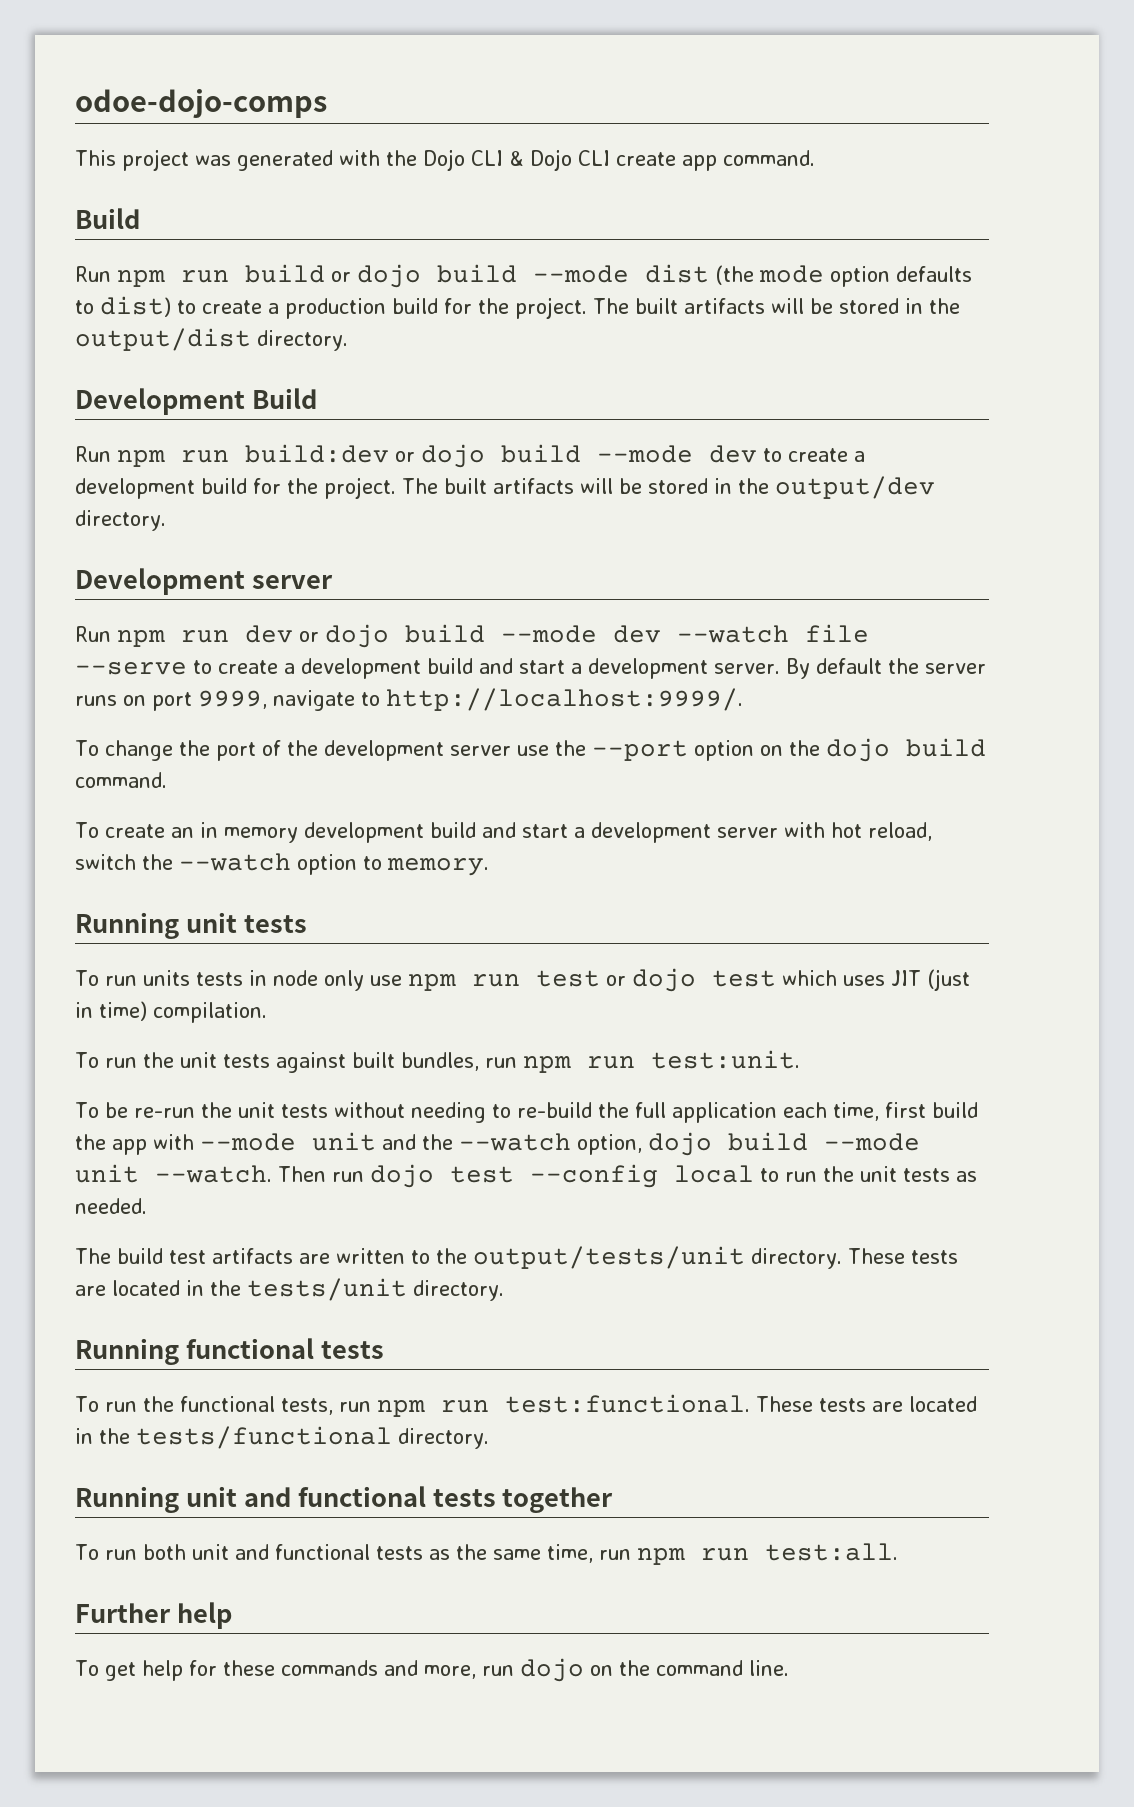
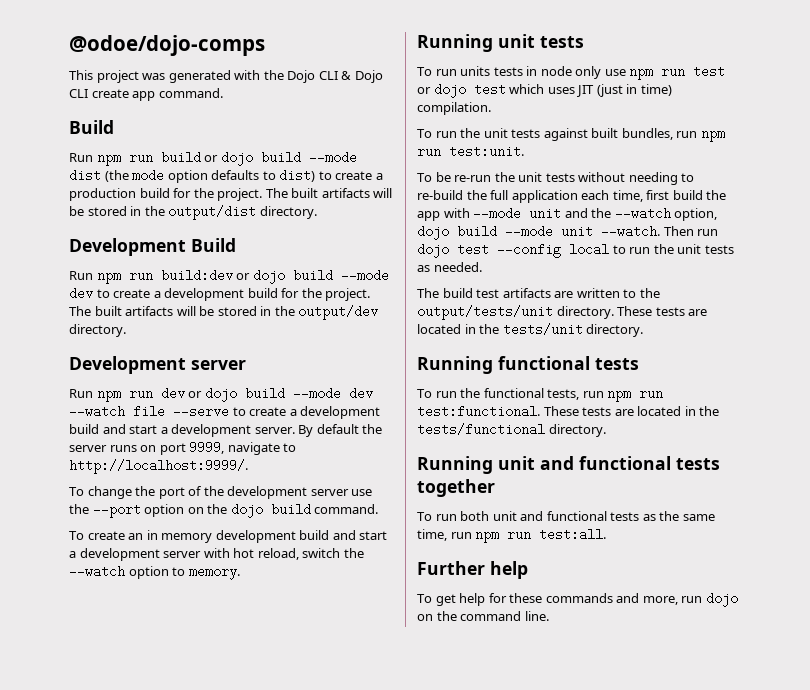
- odoe-dojo-comps
+ @odoe/dojo-comps

